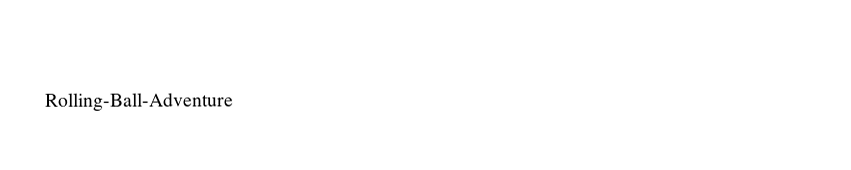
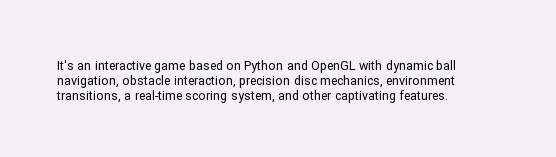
- Rolling-Ball-Adventure
+ It's an interactive game based on Python and OpenGL with dynamic ball navigation, obstacle interaction, precision disc mechanics, environment transitions, a real-time scoring system, and other captivating features.

